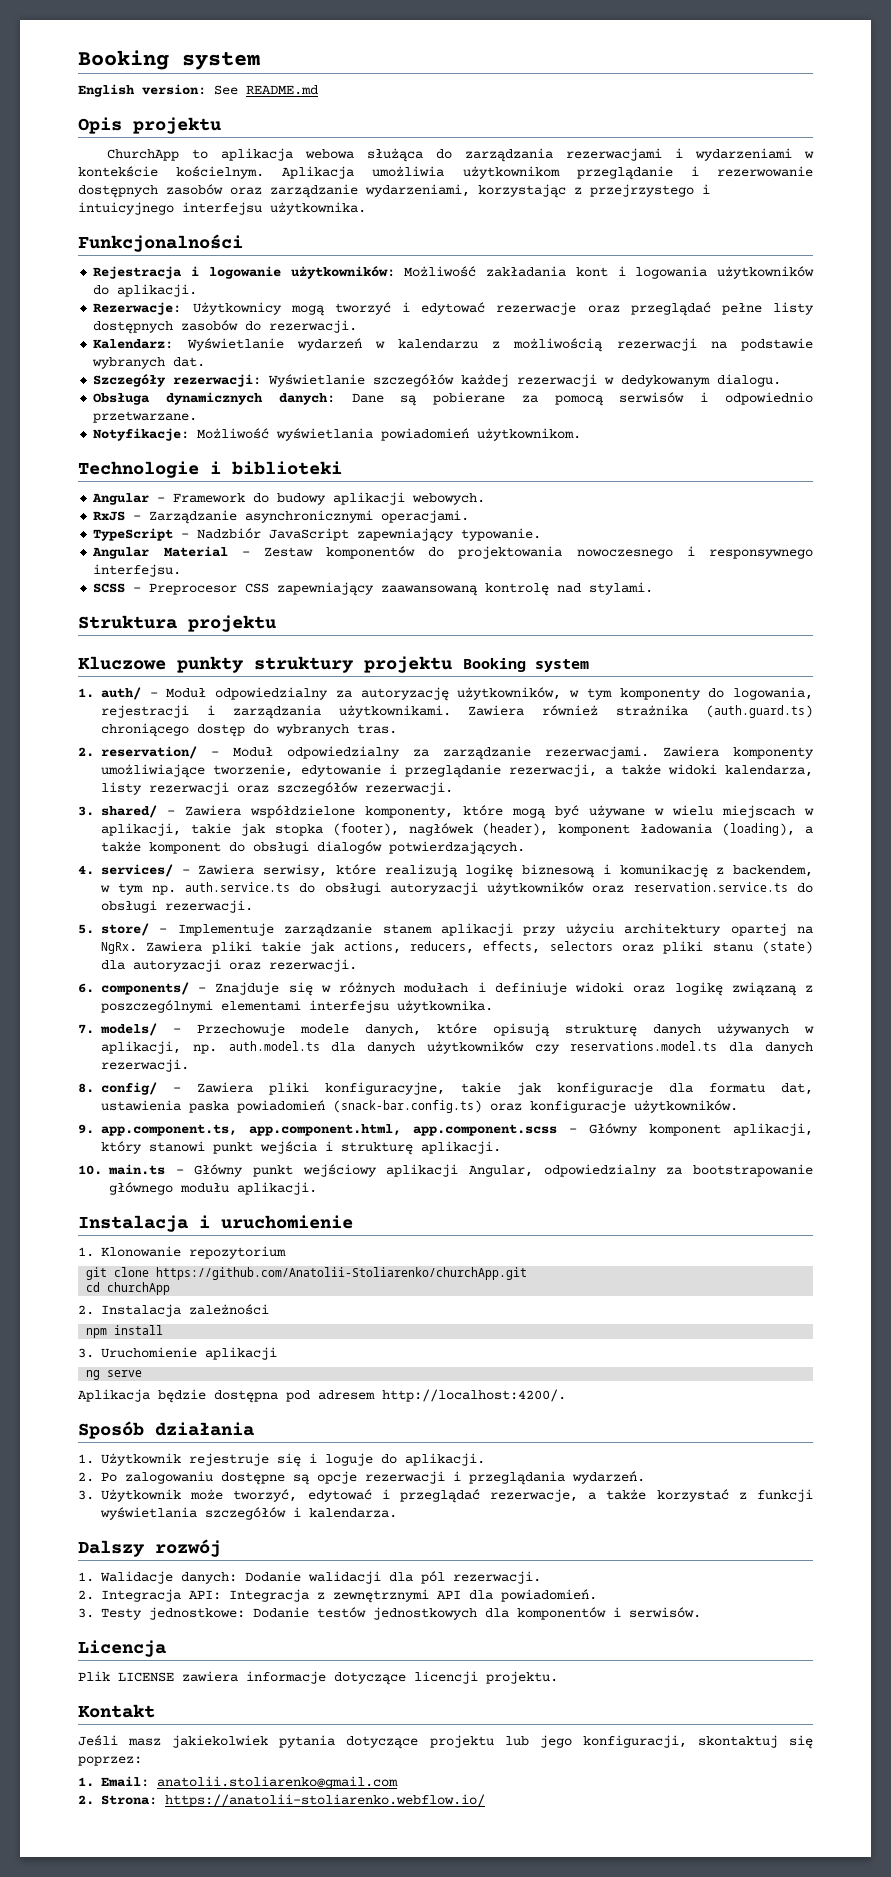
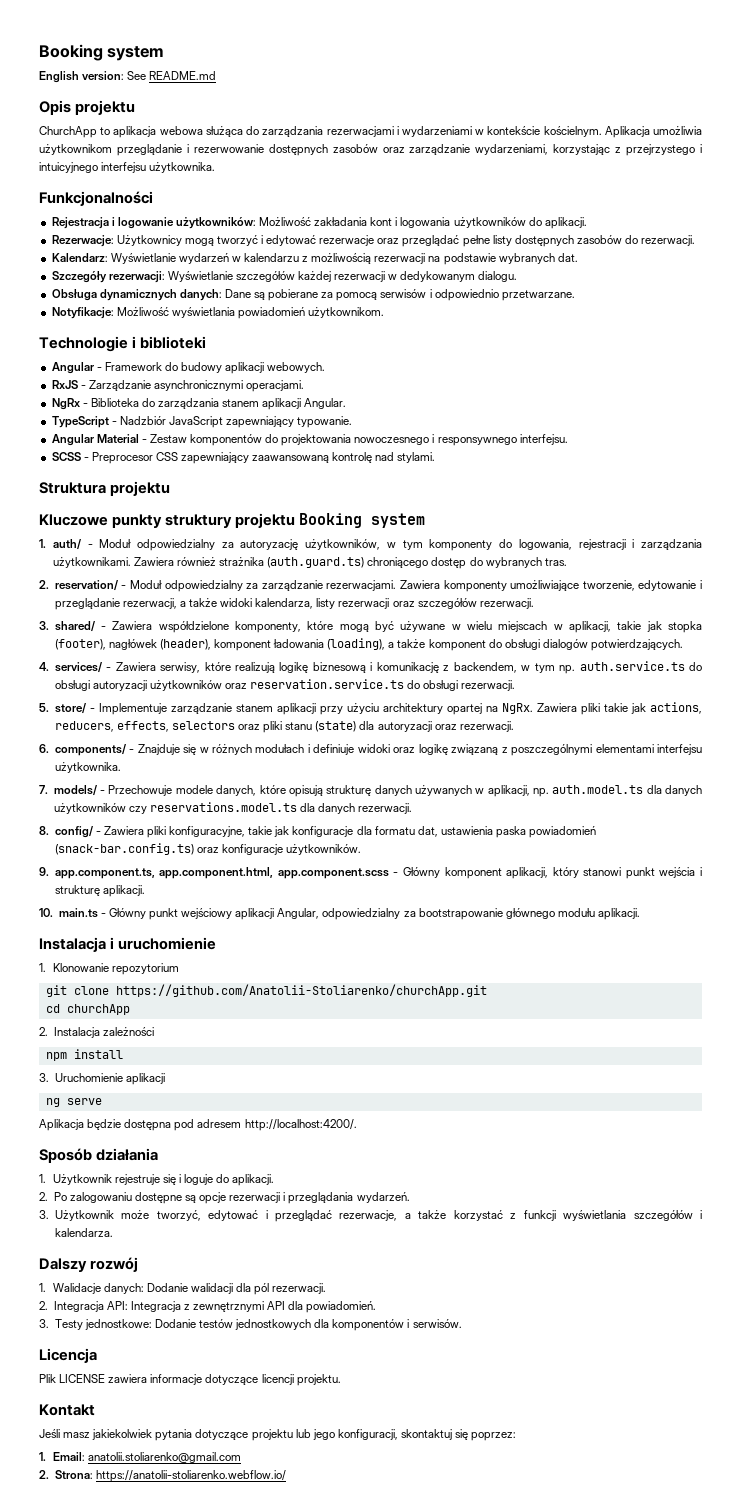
+ NgRx - Biblioteka do zarządzania stanem aplikacji Angular.

